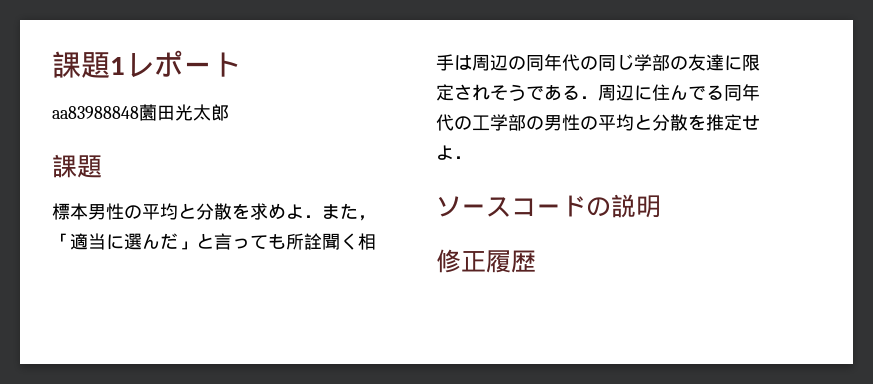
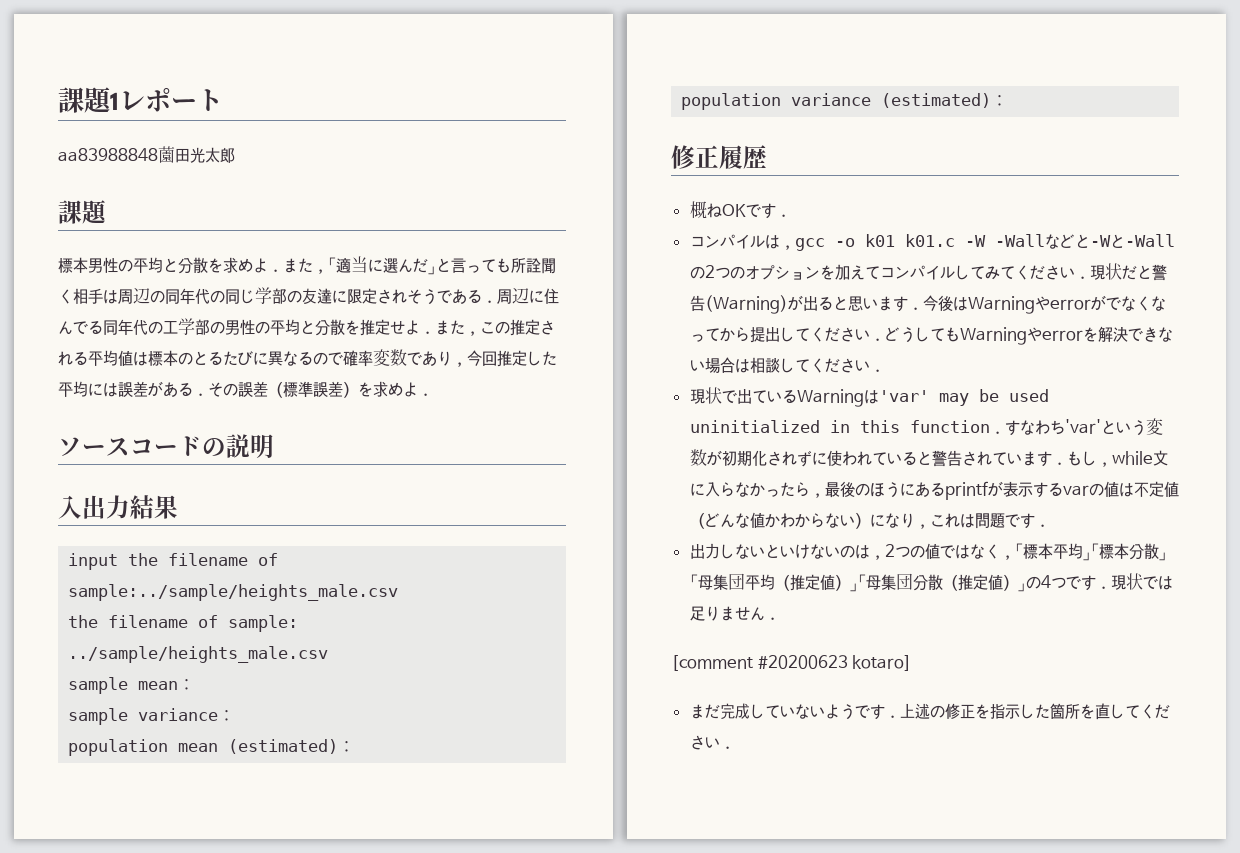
- 標本男性の平均と分散を求めよ．また，「適当に選んだ」と言っても所詮聞く相手は周辺の同年代の同じ学部の友達に限定されそうである．周辺に住んでる同年代の工学部の男性の平均と分散を推定せよ．
+ 標本男性の平均と分散を求めよ．また，「適当に選んだ」と言っても所詮聞く相手は周辺の同年代の同じ学部の友達に限定されそうである．周辺に住んでる同年代の工学部の男性の平均と分散を推定せよ．また，この推定される平均値は標本のとるたびに異なるので確率変数であり，今回推定した平均には誤差がある．その誤差（標準誤差）を求めよ．
+ 入出力結果
+ input the filename of sample:../sample/heights_male.csv
+ the filename of sample: ../sample/heights_male.csv
+ sample mean：
+ sample variance：
+ population mean (estimated)：
+ population variance (estimated)：
  修正履歴
+ 概ねOKです．
+ コンパイルは，gcc -o k01 k01.c -W -Wallなどと-Wと-Wallの2つのオプションを加えてコンパイルしてみてください．現状だと警告(Warning)が出ると思います．今後はWarningやerrorがでなくなってから提出してください．どうしてもWarningやerrorを解決できない場合は相談してください．
+ 現状で出ているWarningは'var' may be used uninitialized in this function．すなわち'var'という変数が初期化されずに使われていると警告されています．もし，while文に入らなかったら，最後のほうにあるprintfが表示するvarの値は不定値（どんな値かわからない）になり，これは問題です．
+ 出力しないといけないのは，2つの値ではなく，「標本平均」「標本分散」「母集団平均（推定値）」「母集団分散（推定値）」の4つです．現状では足りません．
+ [comment #20200623 kotaro]
+ まだ完成していないようです．上述の修正を指示した箇所を直してください．

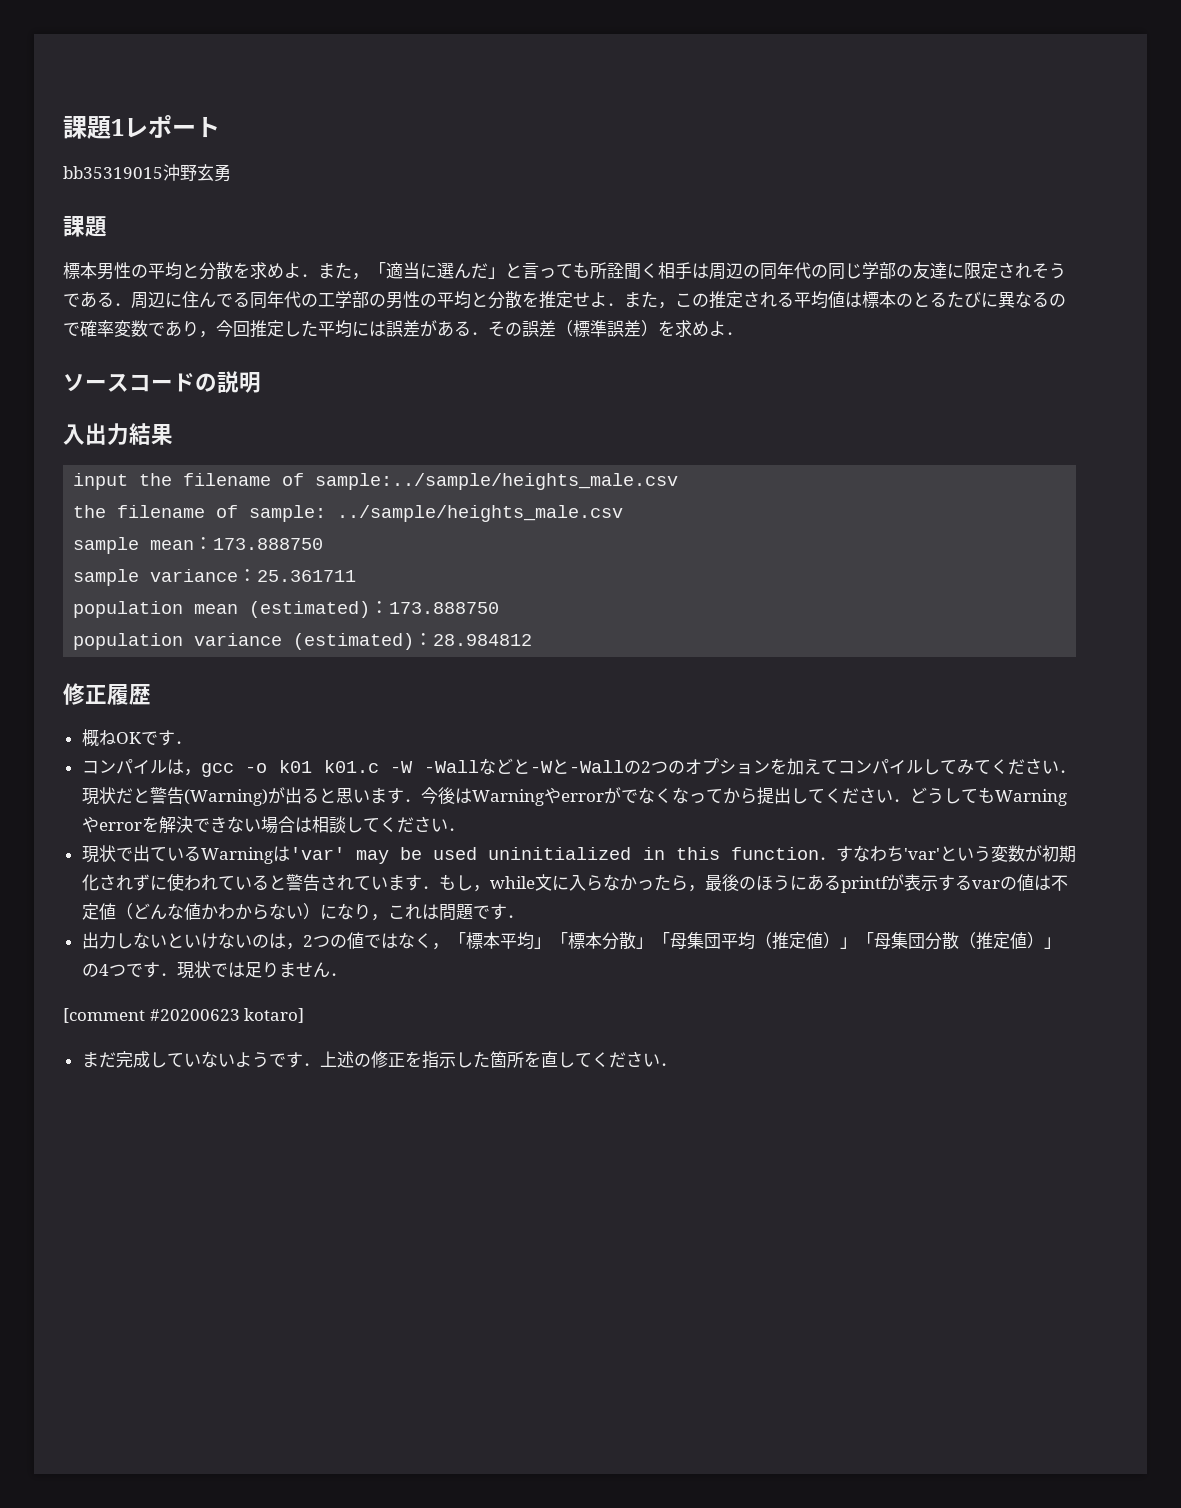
- aa83988848薗田光太郎
+ bb35319015沖野玄勇
- sample mean：
+ sample mean：173.888750
- sample variance：
+ sample variance：25.361711
- population mean (estimated)：
+ population mean (estimated)：173.888750
- population variance (estimated)：
+ population variance (estimated)：28.984812

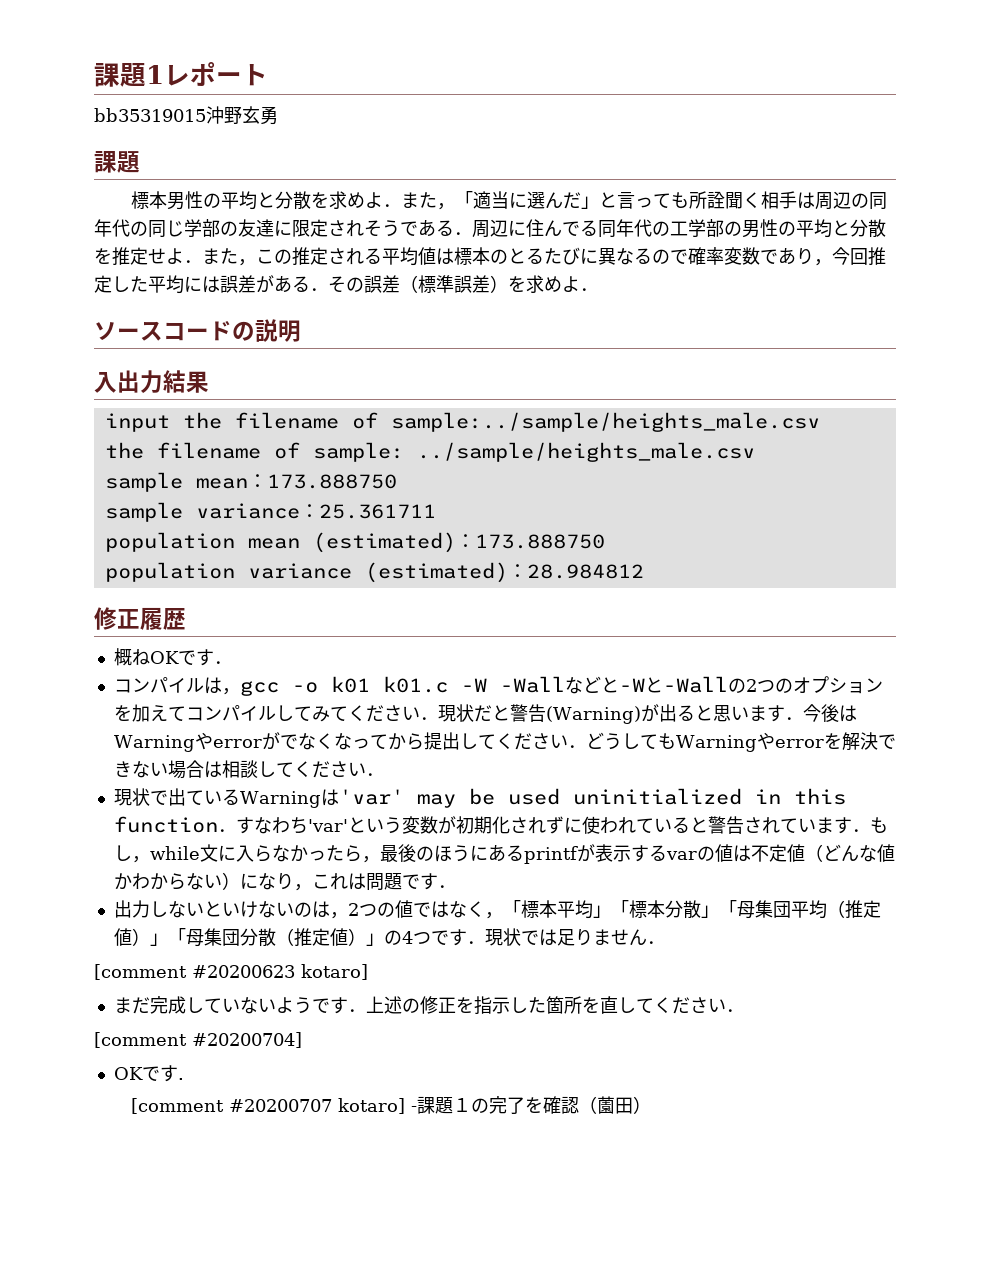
+ [comment #20200704]
+ OKです.
+ [comment #20200707 kotaro] -課題１の完了を確認（薗田）

